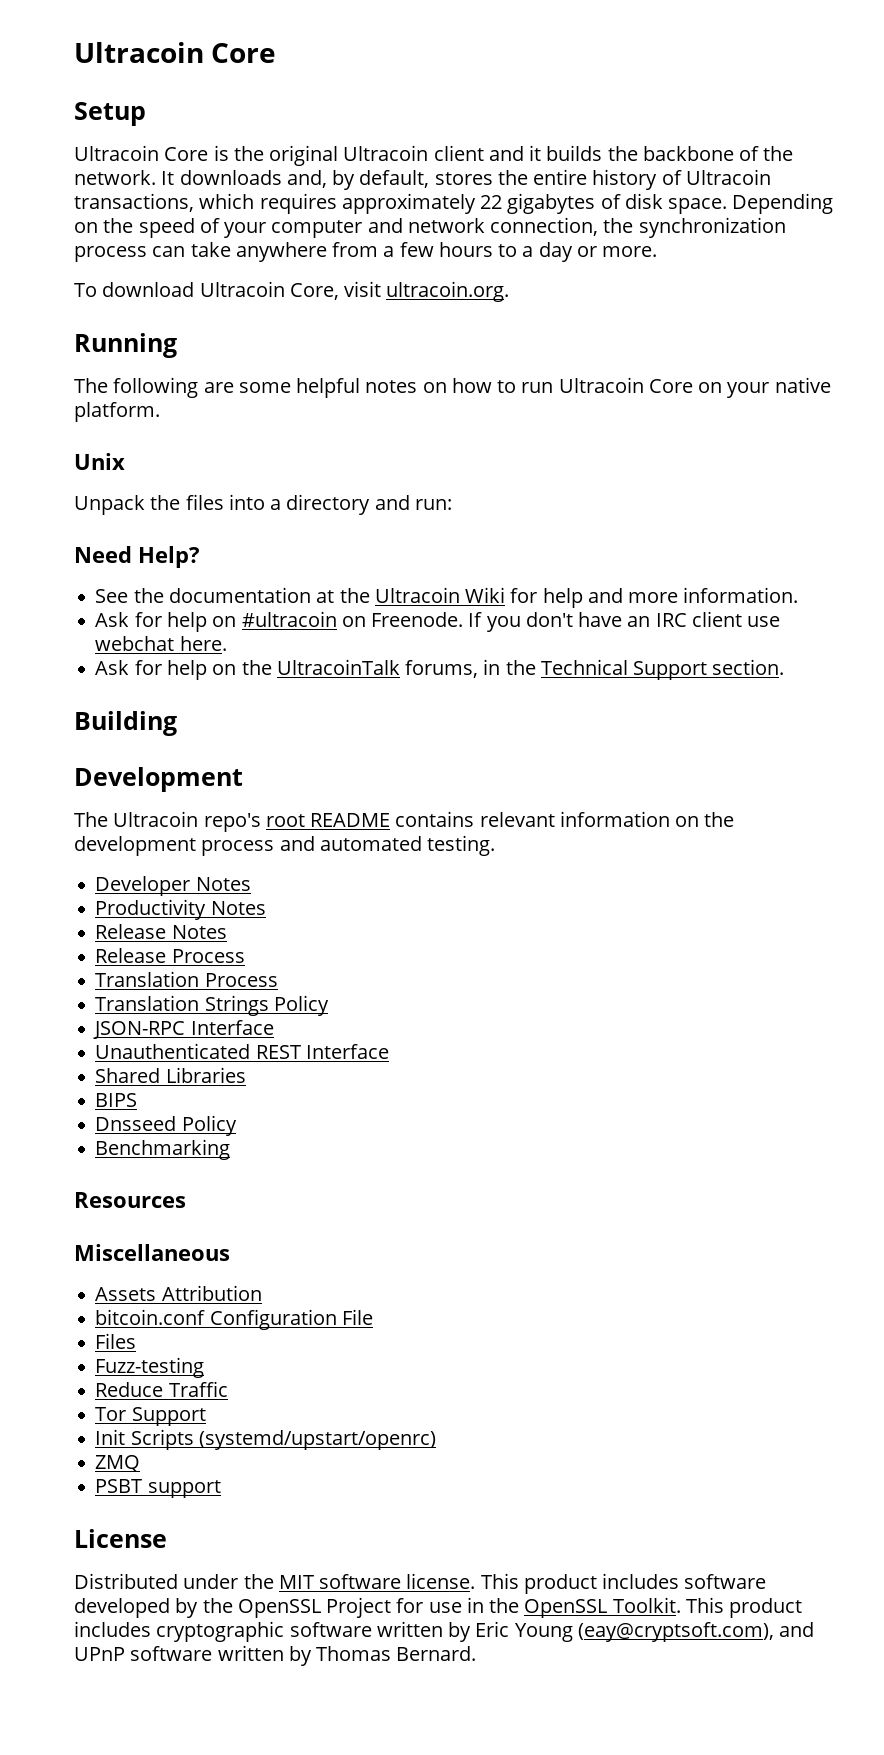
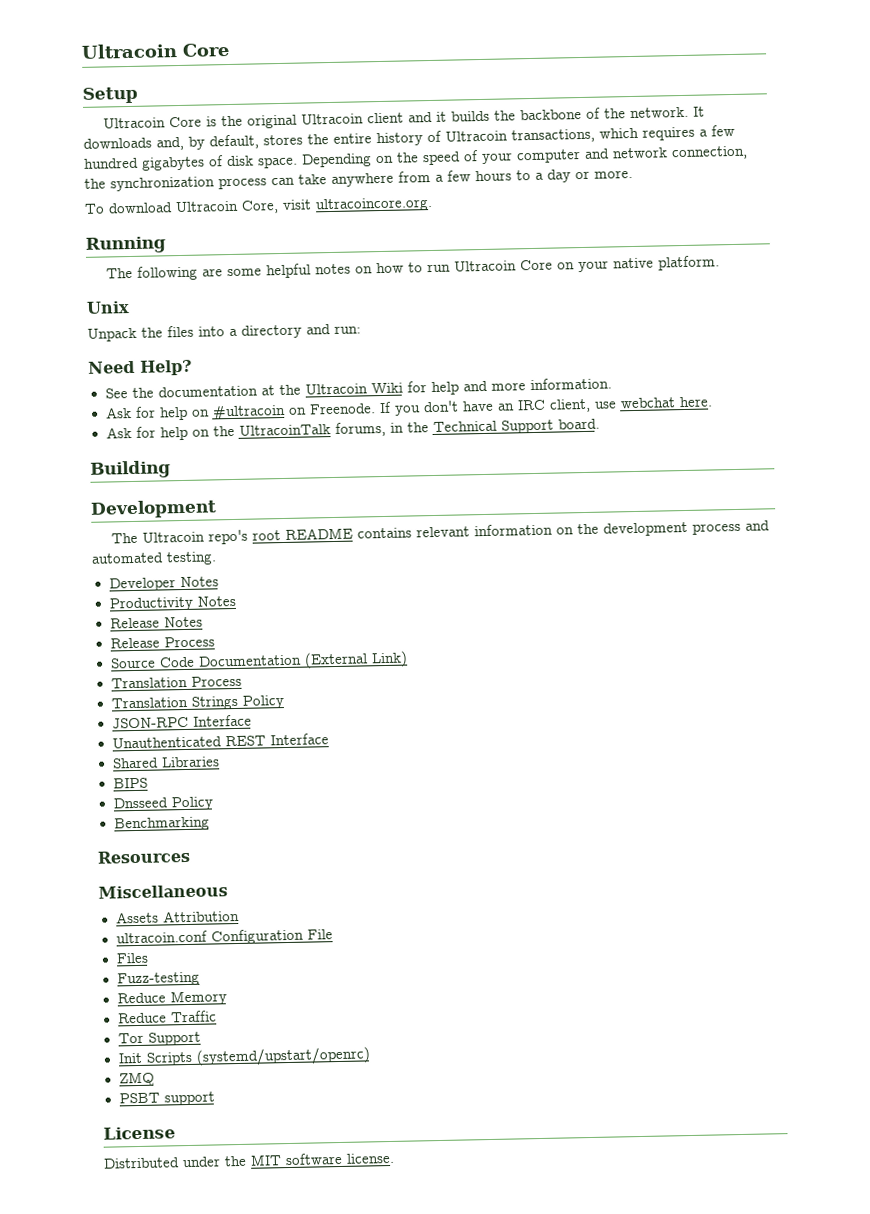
- It downloads and, by default, stores the entire history of Ultracoin transactions, which requires approximately 22 gigabytes of disk space.
+ It downloads and, by default, stores the entire history of Ultracoin transactions, which requires a few hundred gigabytes of disk space.
- To download Ultracoin Core, visit ultracoin.org.
+ To download Ultracoin Core, visit ultracoincore.org.
- If you don't have an IRC client use webchat here.
+ If you don't have an IRC client, use webchat here.
- Ask for help on the UltracoinTalk forums, in the Technical Support section.
+ Ask for help on the UltracoinTalk forums, in the Technical Support board.
+ Source Code Documentation (External Link)
- bitcoin.conf Configuration File
+ ultracoin.conf Configuration File
+ Reduce Memory
- This product includes software developed by the OpenSSL Project for use in the OpenSSL Toolkit. This product includes cryptographic software written by Eric Young (eay@cryptsoft.com), and UPnP software written by Thomas Bernard.

